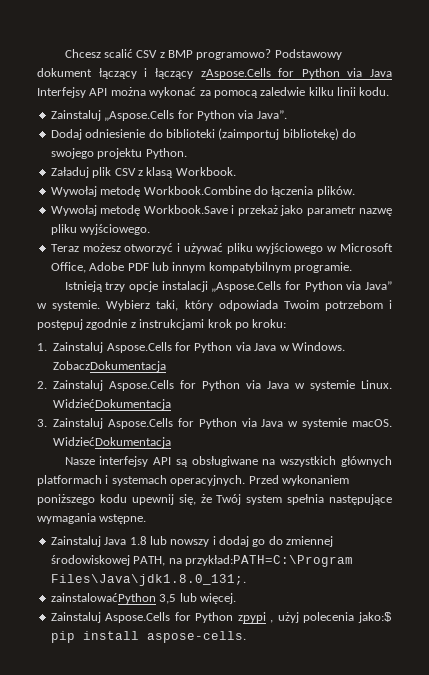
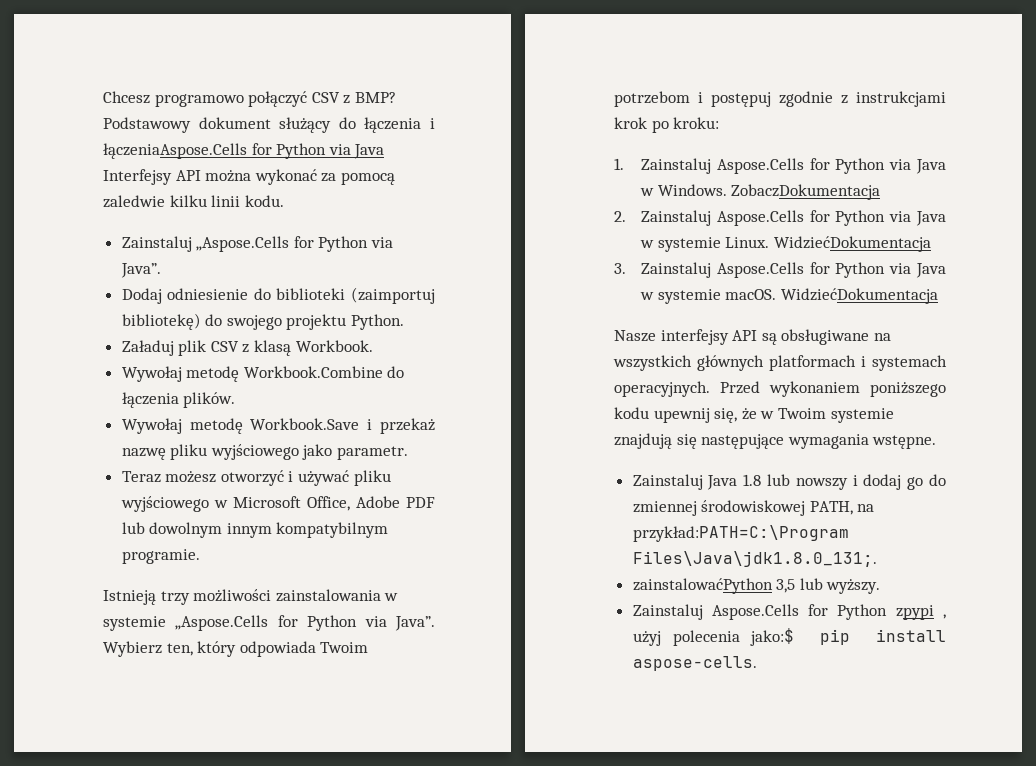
- Chcesz scalić CSV z BMP programowo? Podstawowy dokument łączący i łączący zAspose.Cells for Python via Java Interfejsy API można wykonać za pomocą zaledwie kilku linii kodu.
+ Chcesz programowo połączyć CSV z BMP? Podstawowy dokument służący do łączenia i łączeniaAspose.Cells for Python via Java Interfejsy API można wykonać za pomocą zaledwie kilku linii kodu.
- Wywołaj metodę Workbook.Save i przekaż jako parametr nazwę pliku wyjściowego.
+ Wywołaj metodę Workbook.Save i przekaż nazwę pliku wyjściowego jako parametr.
- Teraz możesz otworzyć i używać pliku wyjściowego w Microsoft Office, Adobe PDF lub innym kompatybilnym programie.
+ Teraz możesz otworzyć i używać pliku wyjściowego w Microsoft Office, Adobe PDF lub dowolnym innym kompatybilnym programie.
- Istnieją trzy opcje instalacji „Aspose.Cells for Python via Java” w systemie. Wybierz taki, który odpowiada Twoim potrzebom i postępuj zgodnie z instrukcjami krok po kroku:
+ Istnieją trzy możliwości zainstalowania w systemie „Aspose.Cells for Python via Java”. Wybierz ten, który odpowiada Twoim potrzebom i postępuj zgodnie z instrukcjami krok po kroku:
- Przed wykonaniem poniższego kodu upewnij się, że Twój system spełnia następujące wymagania wstępne.
+ Przed wykonaniem poniższego kodu upewnij się, że w Twoim systemie znajdują się następujące wymagania wstępne.
- zainstalowaćPython 3,5 lub więcej.
+ zainstalowaćPython 3,5 lub wyższy.

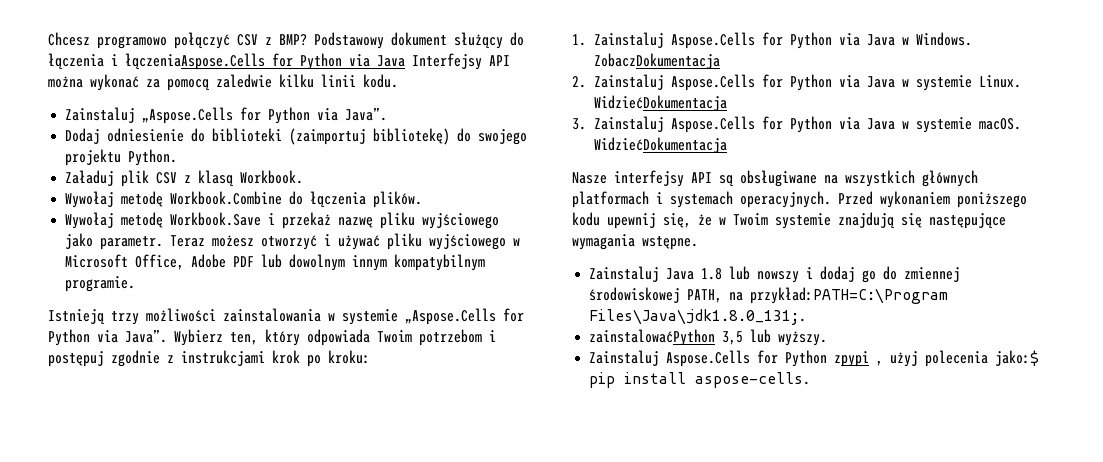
- Wywołaj metodę Workbook.Save i przekaż nazwę pliku wyjściowego jako parametr.
- Teraz możesz otworzyć i używać pliku wyjściowego w Microsoft Office, Adobe PDF lub dowolnym innym kompatybilnym programie.
+ Wywołaj metodę Workbook.Save i przekaż nazwę pliku wyjściowego jako parametr. Teraz możesz otworzyć i używać pliku wyjściowego w Microsoft Office, Adobe PDF lub dowolnym innym kompatybilnym programie.

